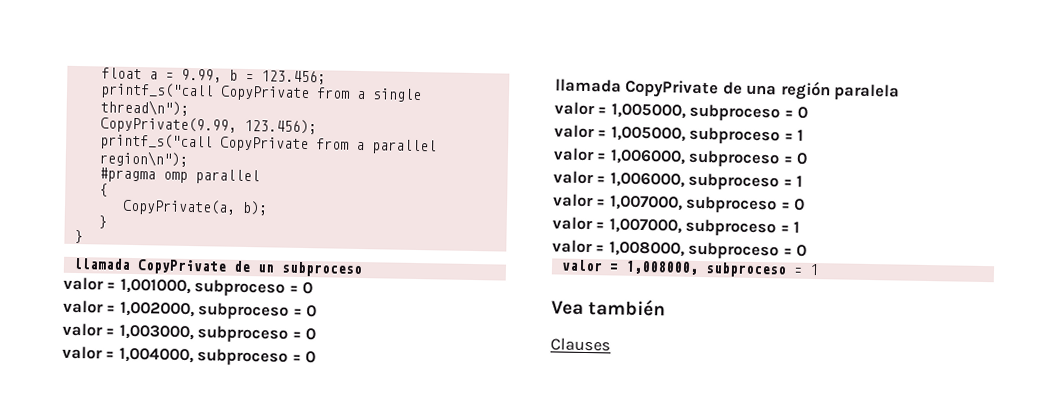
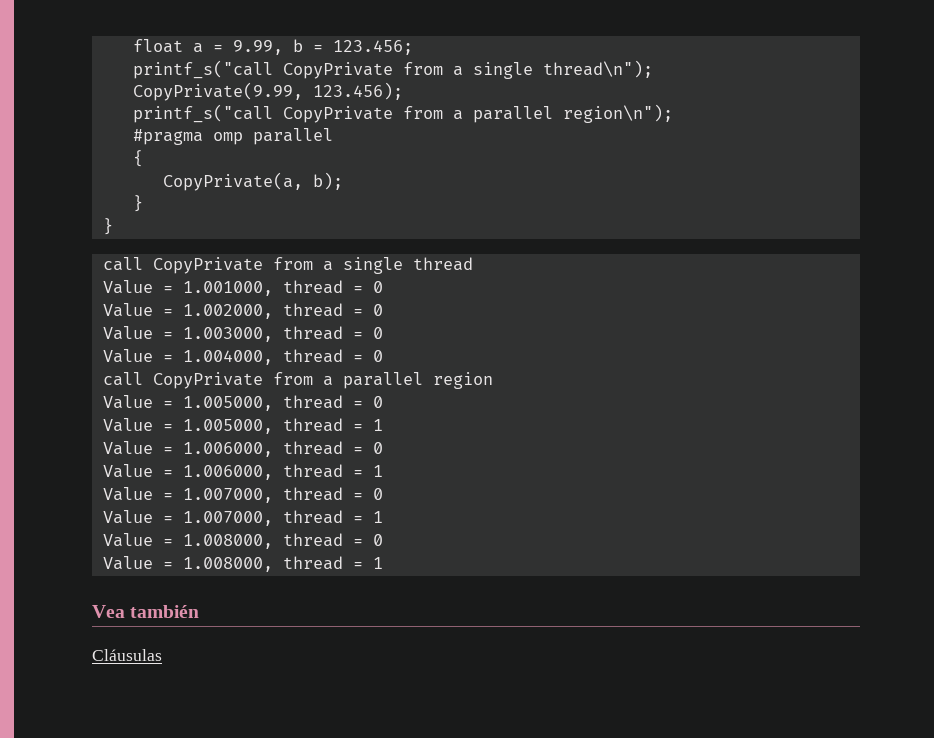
- llamada CopyPrivate de un subproceso
- valor = 1,001000, subproceso = 0
- valor = 1,002000, subproceso = 0
- valor = 1,003000, subproceso = 0
- valor = 1,004000, subproceso = 0
- llamada CopyPrivate de una región paralela
- valor = 1,005000, subproceso = 0
- valor = 1,005000, subproceso = 1
- valor = 1,006000, subproceso = 0
- valor = 1,006000, subproceso = 1
- valor = 1,007000, subproceso = 0
- valor = 1,007000, subproceso = 1
- valor = 1,008000, subproceso = 0
- valor = 1,008000, subproceso = 1
+ call CopyPrivate from a single thread
+ Value = 1.001000, thread = 0
+ Value = 1.002000, thread = 0
+ Value = 1.003000, thread = 0
+ Value = 1.004000, thread = 0
+ call CopyPrivate from a parallel region
+ Value = 1.005000, thread = 0
+ Value = 1.005000, thread = 1
+ Value = 1.006000, thread = 0
+ Value = 1.006000, thread = 1
+ Value = 1.007000, thread = 0
+ Value = 1.007000, thread = 1
+ Value = 1.008000, thread = 0
+ Value = 1.008000, thread = 1
- Clauses
+ Cláusulas

